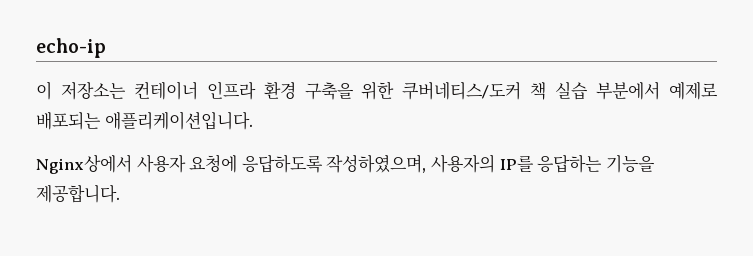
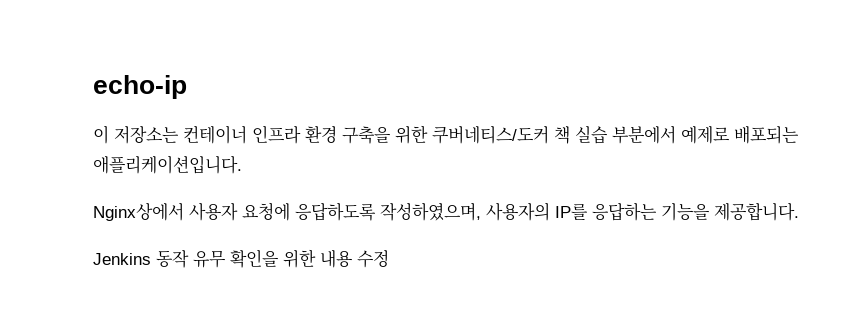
+ Jenkins 동작 유무 확인을 위한 내용 수정

